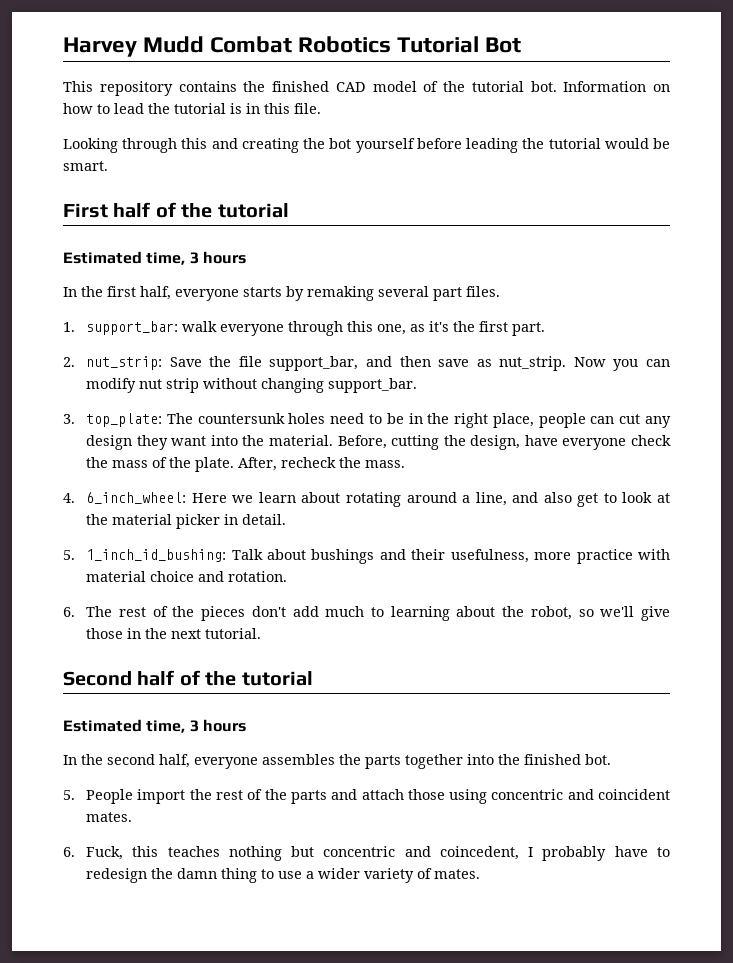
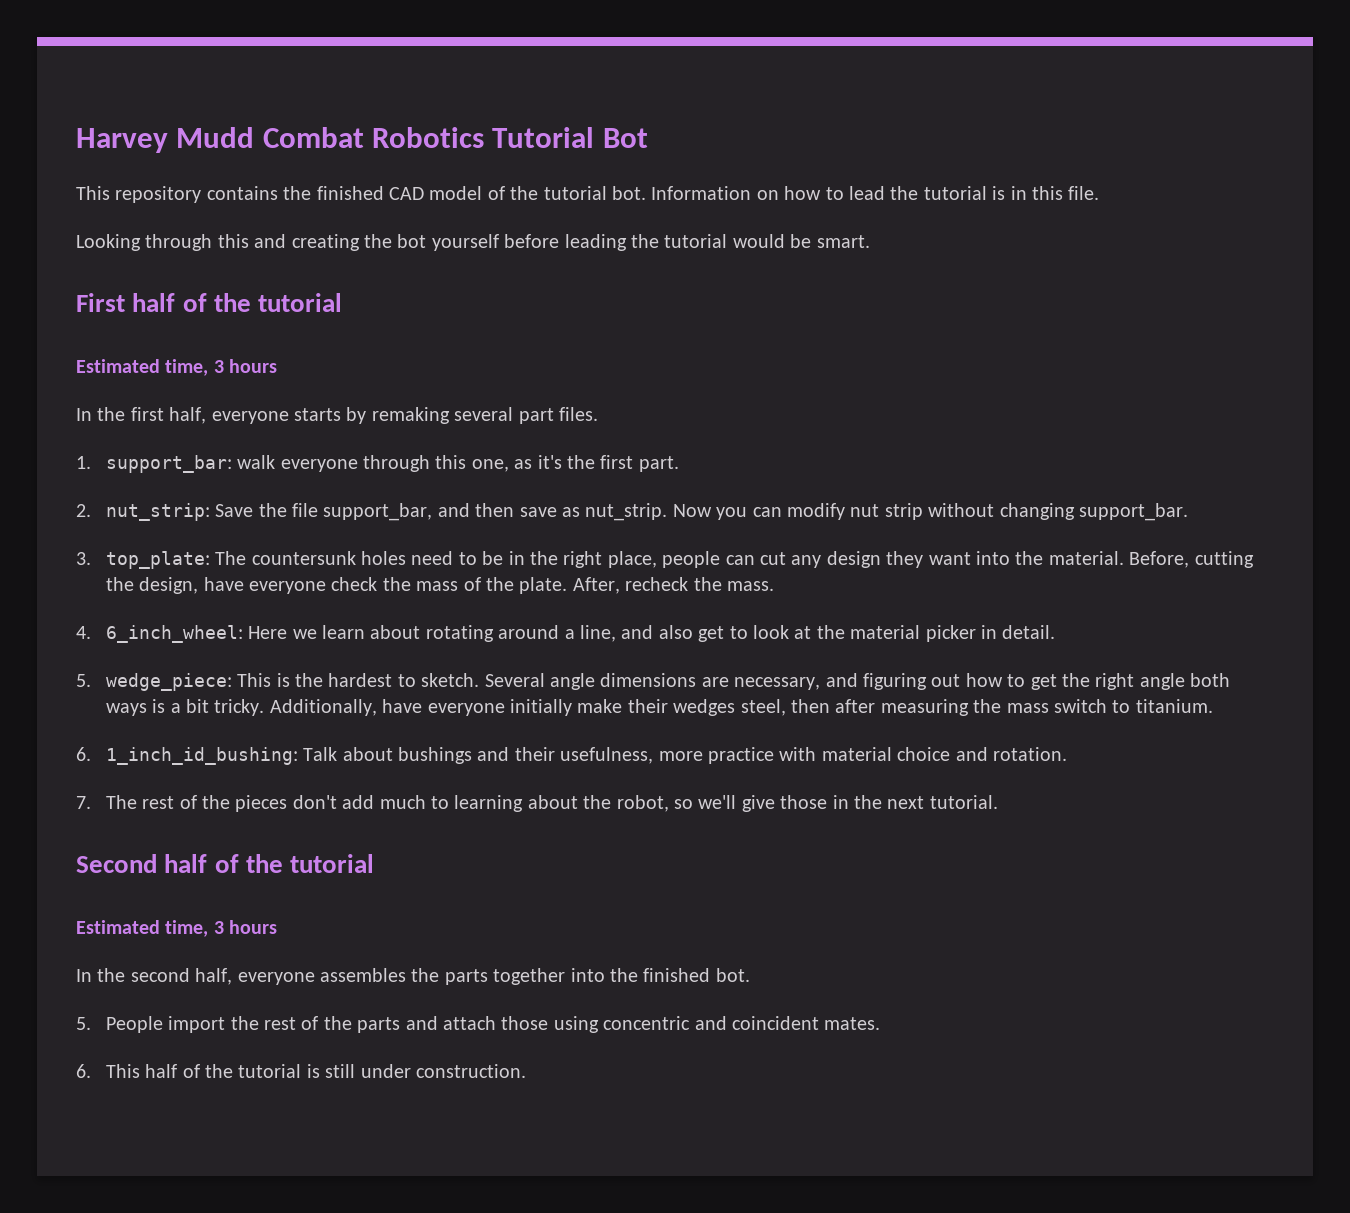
- 5. 1_inch_id_bushing: Talk about bushings and their usefulness, more practice with material choice and rotation.
+ 5. wedge_piece: This is the hardest to sketch. Several angle dimensions are necessary, and figuring out how to get the right angle both ways is a bit tricky. Additionally, have everyone initially make their wedges steel, then after measuring the mass switch to titanium.
+ 6. 1_inch_id_bushing: Talk about bushings and their usefulness, more practice with material choice and rotation.
- 6. The rest of the pieces don't add much to learning about the robot, so we'll give those in the next tutorial.
+ 7. The rest of the pieces don't add much to learning about the robot, so we'll give those in the next tutorial.
- 6. Fuck, this teaches nothing but concentric and coincedent, I probably have to redesign the damn thing to use a wider variety of mates.
+ 6. This half of the tutorial is still under construction.

